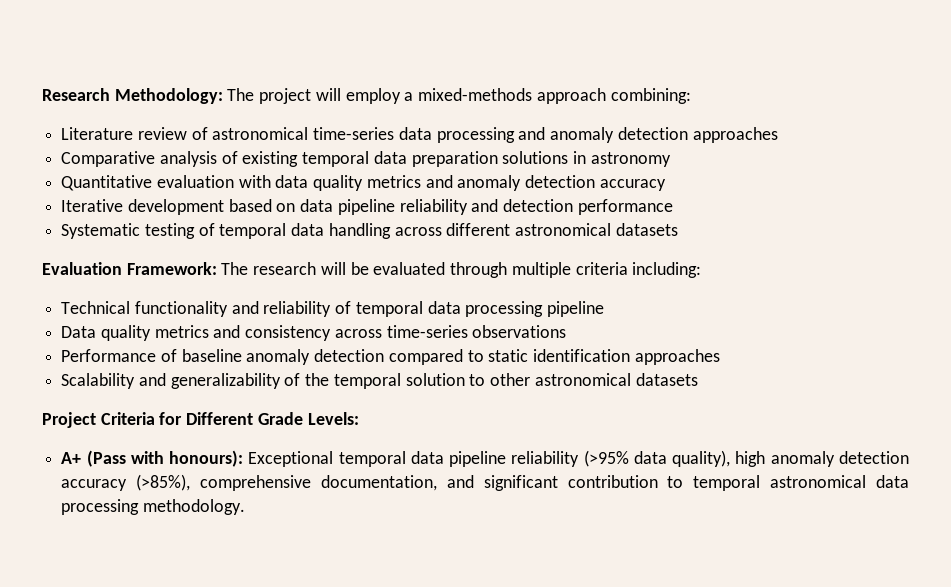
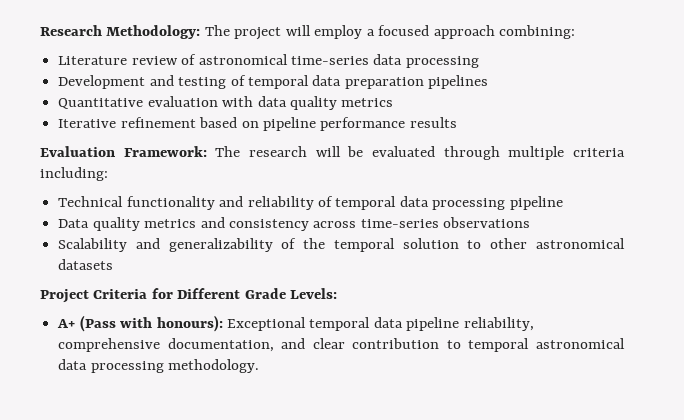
- Research Methodology: The project will employ a mixed-methods approach combining:
+ Research Methodology: The project will employ a focused approach combining:
- Literature review of astronomical time-series data processing and anomaly detection approaches
- Comparative analysis of existing temporal data preparation solutions in astronomy
+ Literature review of astronomical time-series data processing
+ Development and testing of temporal data preparation pipelines
- Quantitative evaluation with data quality metrics and anomaly detection accuracy
+ Quantitative evaluation with data quality metrics
- Iterative development based on data pipeline reliability and detection performance
- Systematic testing of temporal data handling across different astronomical datasets
+ Iterative refinement based on pipeline performance results
- Performance of baseline anomaly detection compared to static identification approaches
- A+ (Pass with honours): Exceptional temporal data pipeline reliability (>95% data quality), high anomaly detection accuracy (>85%), comprehensive documentation, and significant contribution to temporal astronomical data processing methodology.
+ A+ (Pass with honours): Exceptional temporal data pipeline reliability, comprehensive documentation, and clear contribution to temporal astronomical data processing methodology.

